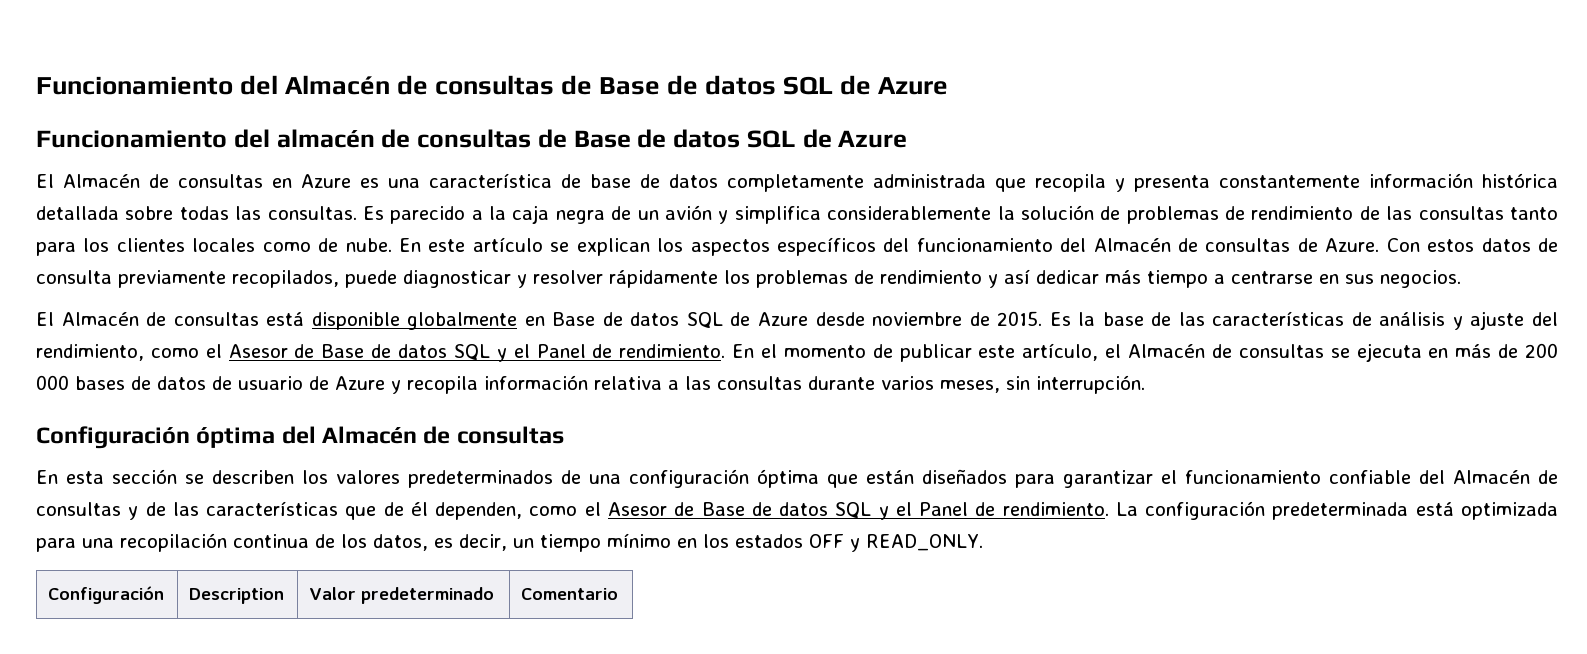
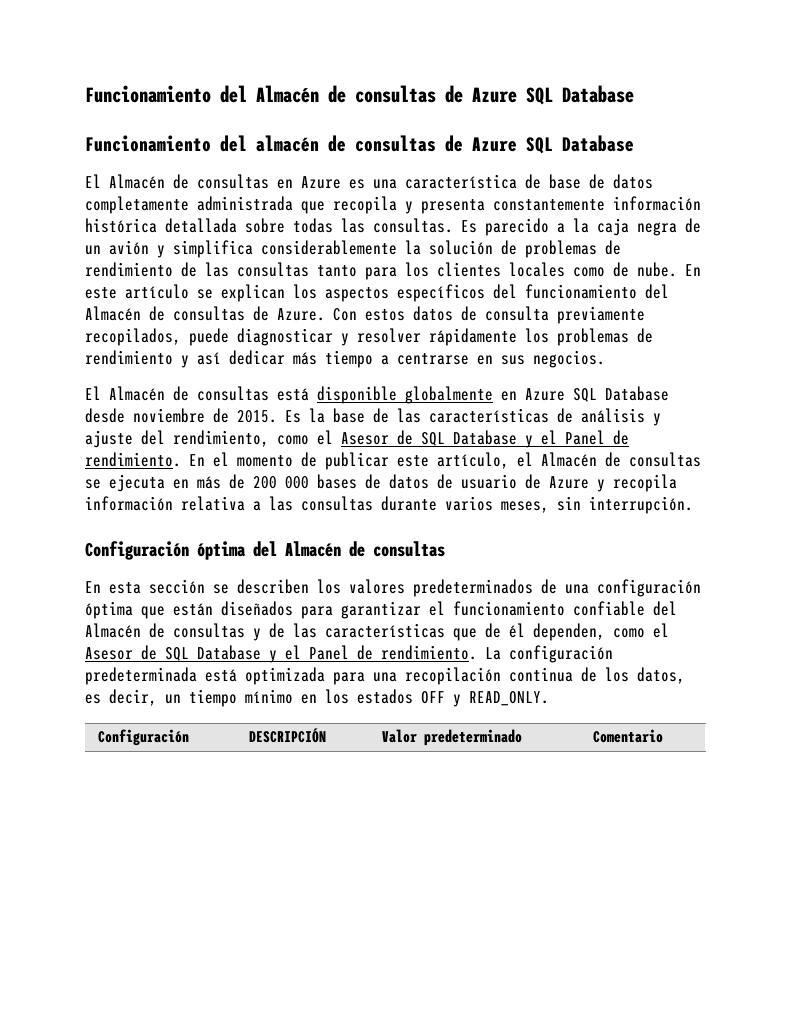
- Funcionamiento del Almacén de consultas de Base de datos SQL de Azure
+ Funcionamiento del Almacén de consultas de Azure SQL Database
- Funcionamiento del almacén de consultas de Base de datos SQL de Azure
+ Funcionamiento del almacén de consultas de Azure SQL Database
- El Almacén de consultas está disponible globalmente en Base de datos SQL de Azure desde noviembre de 2015.
+ El Almacén de consultas está disponible globalmente en Azure SQL Database desde noviembre de 2015.
- Es la base de las características de análisis y ajuste del rendimiento, como el Asesor de Base de datos SQL y el Panel de rendimiento.
+ Es la base de las características de análisis y ajuste del rendimiento, como el Asesor de SQL Database y el Panel de rendimiento.
- En esta sección se describen los valores predeterminados de una configuración óptima que están diseñados para garantizar el funcionamiento confiable del Almacén de consultas y de las características que de él dependen, como el Asesor de Base de datos SQL y el Panel de rendimiento.
+ En esta sección se describen los valores predeterminados de una configuración óptima que están diseñados para garantizar el funcionamiento confiable del Almacén de consultas y de las características que de él dependen, como el Asesor de SQL Database y el Panel de rendimiento.
- Configuración | Description | Valor predeterminado | Comentario
+ Configuración | DESCRIPCIÓN | Valor predeterminado | Comentario

